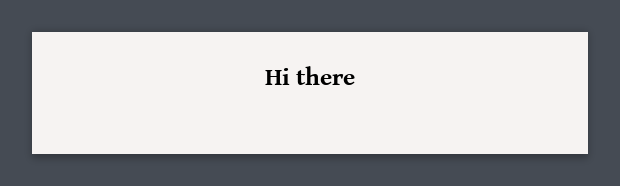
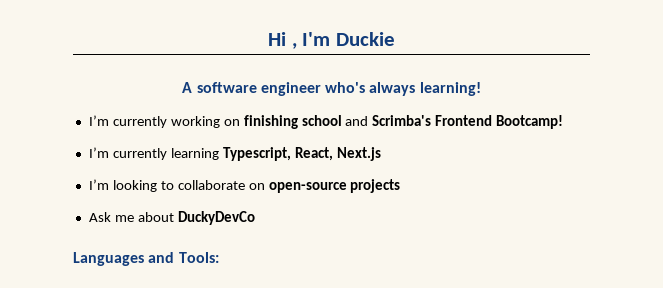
- Hi there
+ Hi , I'm Duckie
+ A software engineer who's always learning!
+ I’m currently working on finishing school and Scrimba's Frontend Bootcamp!
+ I’m currently learning Typescript, React, Next.js
+ I’m looking to collaborate on open-source projects
+ Ask me about DuckyDevCo
+ Languages and Tools:

